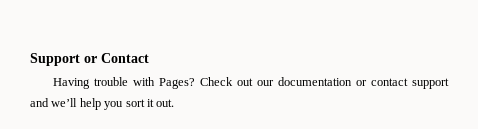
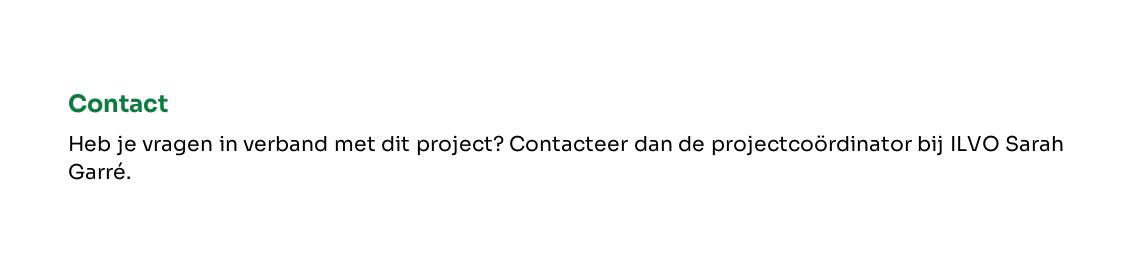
- Support or Contact
+ Contact
- Having trouble with Pages? Check out our documentation or contact support and we’ll help you sort it out.
+ Heb je vragen in verband met dit project? Contacteer dan de projectcoördinator bij ILVO Sarah Garré.

